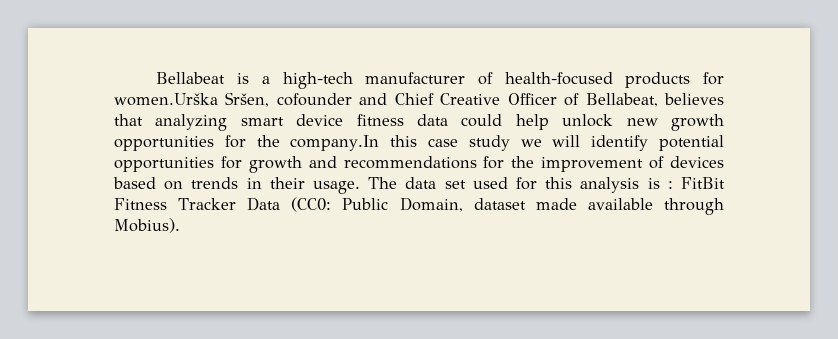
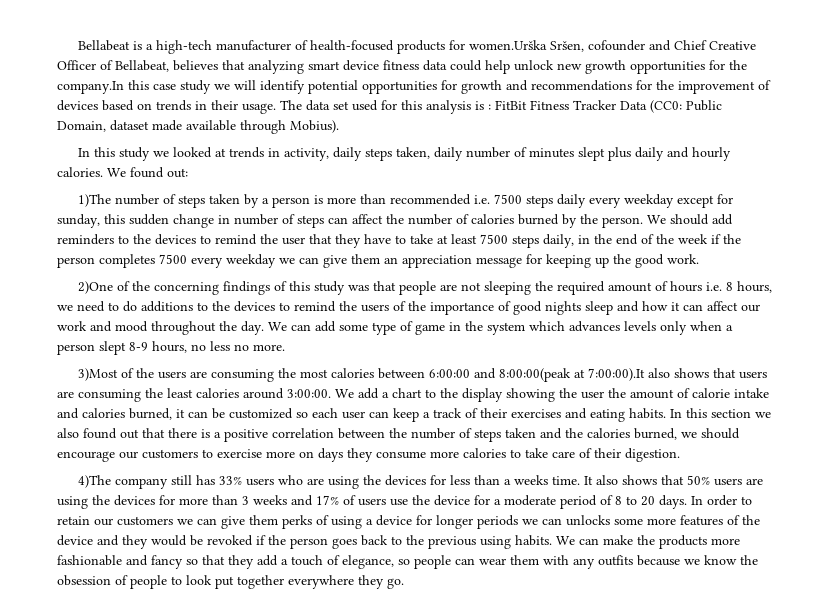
+ In this study we looked at trends in activity, daily steps taken, daily number of minutes slept plus daily and hourly calories. We found out:
+ 1)The number of steps taken by a person is more than recommended i.e. 7500 steps daily every weekday except for sunday, this sudden change in number of steps can affect the number of calories burned by the person. We should add reminders to the devices to remind the user that they have to take at least 7500 steps daily, in the end of the week if the person completes 7500 every weekday we can give them an appreciation message for keeping up the good work.
+ 2)One of the concerning findings of this study was that people are not sleeping the required amount of hours i.e. 8 hours, we need to do additions to the devices to remind the users of the importance of good nights sleep and how it can affect our work and mood throughout the day. We can add some type of game in the system which advances levels only when a person slept 8-9 hours, no less no more.
+ 3)Most of the users are consuming the most calories between 6:00:00 and 8:00:00(peak at 7:00:00).It also shows that users are consuming the least calories around 3:00:00. We add a chart to the display showing the user the amount of calorie intake and calories burned, it can be customized so each user can keep a track of their exercises and eating habits. In this section we also found out that there is a positive correlation between the number of steps taken and the calories burned, we should encourage our customers to exercise more on days they consume more calories to take care of their digestion.
+ 4)The company still has 33% users who are using the devices for less than a weeks time. It also shows that 50% users are using the devices for more than 3 weeks and 17% of users use the device for a moderate period of 8 to 20 days. In order to retain our customers we can give them perks of using a device for longer periods we can unlocks some more features of the device and they would be revoked if the person goes back to the previous using habits. We can make the products more fashionable and fancy so that they add a touch of elegance, so people can wear them with any outfits because we know the obsession of people to look put together everywhere they go.

